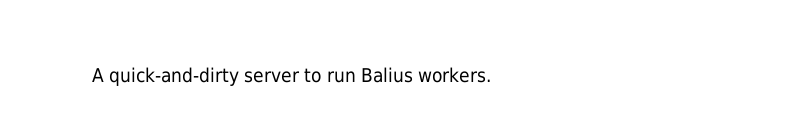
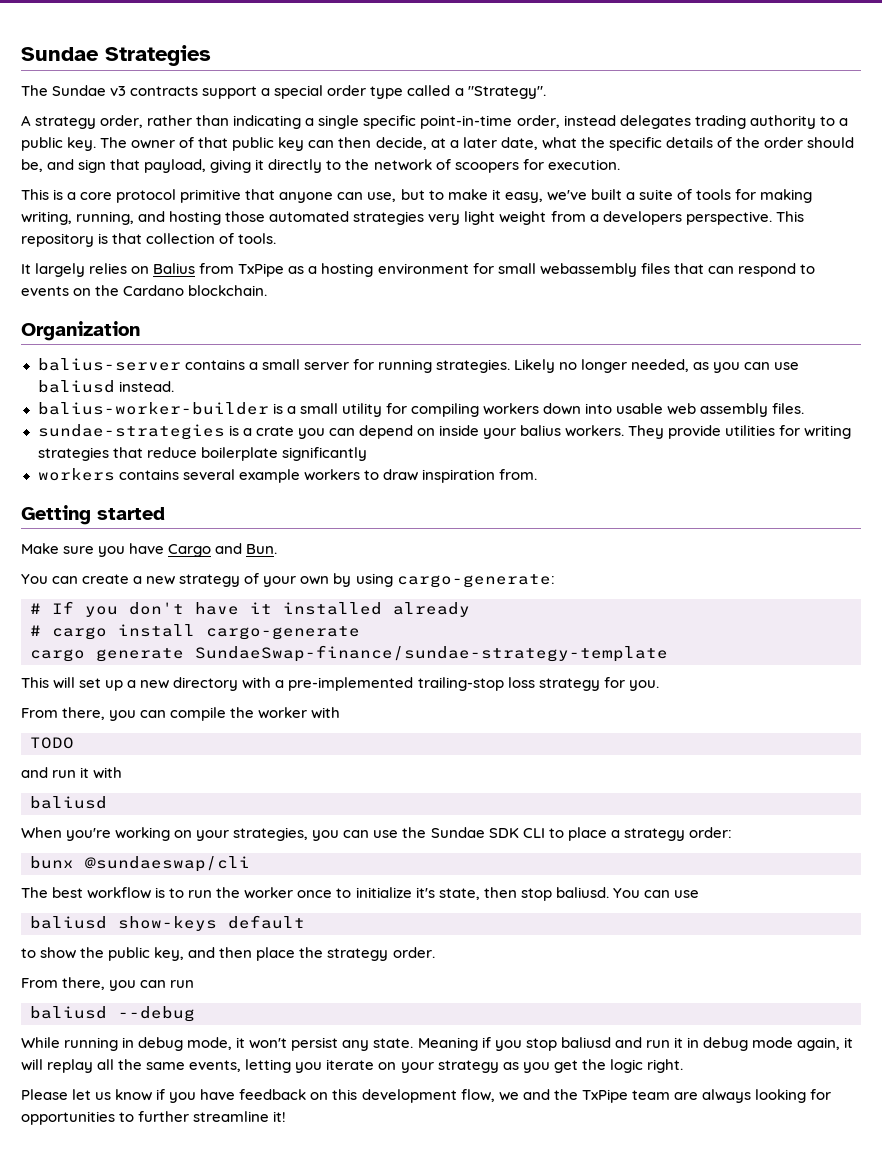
- A quick-and-dirty server to run Balius workers.
+ Sundae Strategies
+ The Sundae v3 contracts support a special order type called a "Strategy".
+ A strategy order, rather than indicating a single specific point-in-time order, instead delegates trading authority to a public key. The owner of that public key can then decide, at a later date, what the specific details of the order should be, and sign that payload, giving it directly to the network of scoopers for execution.
+ This is a core protocol primitive that anyone can use, but to make it easy, we've built a suite of tools for making writing, running, and hosting those automated strategies very light weight from a developers perspective. This repository is that collection of tools.
+ It largely relies on Balius from TxPipe as a hosting environment for small webassembly files that can respond to events on the Cardano blockchain.
+ Organization
+ balius-server contains a small server for running strategies. Likely no longer needed, as you can use baliusd instead.
+ balius-worker-builder is a small utility for compiling workers down into usable web assembly files.
+ sundae-strategies is a crate you can depend on inside your balius workers. They provide utilities for writing strategies that reduce boilerplate significantly
+ workers contains several example workers to draw inspiration from.
+ Getting started
+ Make sure you have Cargo and Bun.
+ You can create a new strategy of your own by using cargo-generate:
+ # If you don't have it installed already
+ # cargo install cargo-generate
+ cargo generate SundaeSwap-finance/sundae-strategy-template
+ This will set up a new directory with a pre-implemented trailing-stop loss strategy for you.
+ From there, you can compile the worker with
+ TODO
+ and run it with
+ baliusd
+ When you're working on your strategies, you can use the Sundae SDK CLI to place a strategy order:
+ bunx @sundaeswap/cli
+ The best workflow is to run the worker once to initialize it's state, then stop baliusd. You can use
+ baliusd show-keys default
+ to show the public key, and then place the strategy order.
+ From there, you can run
+ baliusd --debug
+ While running in debug mode, it won't persist any state. Meaning if you stop baliusd and run it in debug mode again, it will replay all the same events, letting you iterate on your strategy as you get the logic right.
+ Please let us know if you have feedback on this development flow, we and the TxPipe team are always looking for opportunities to further streamline it!

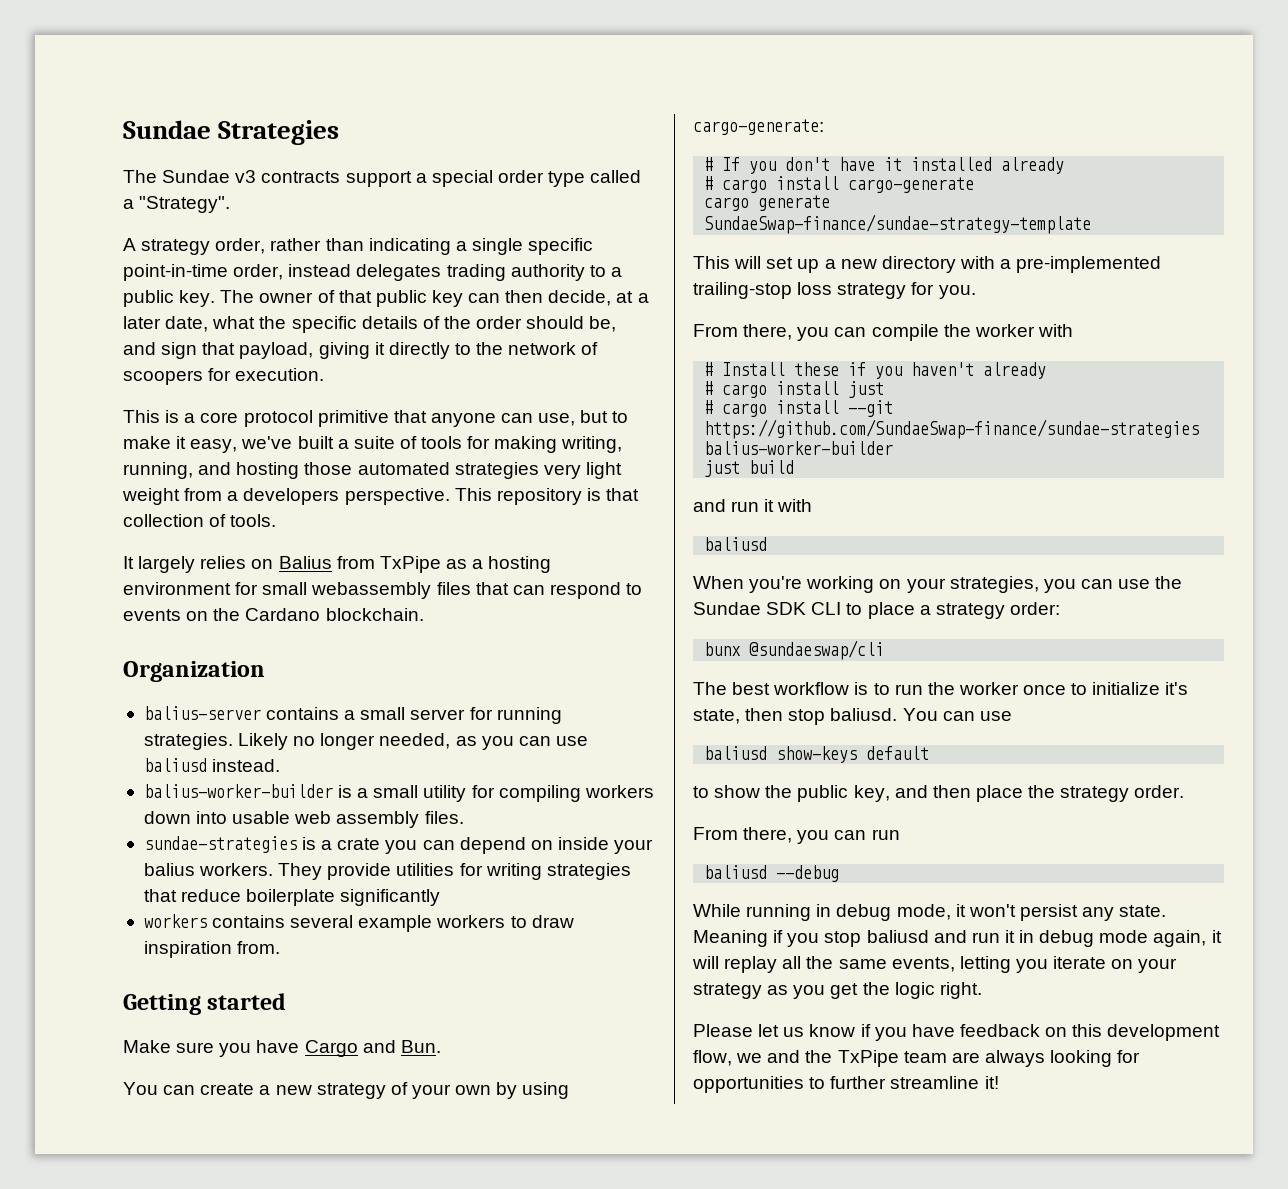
- TODO
+ # Install these if you haven't already
+ # cargo install just
+ # cargo install --git https://github.com/SundaeSwap-finance/sundae-strategies balius-worker-builder
+ just build

